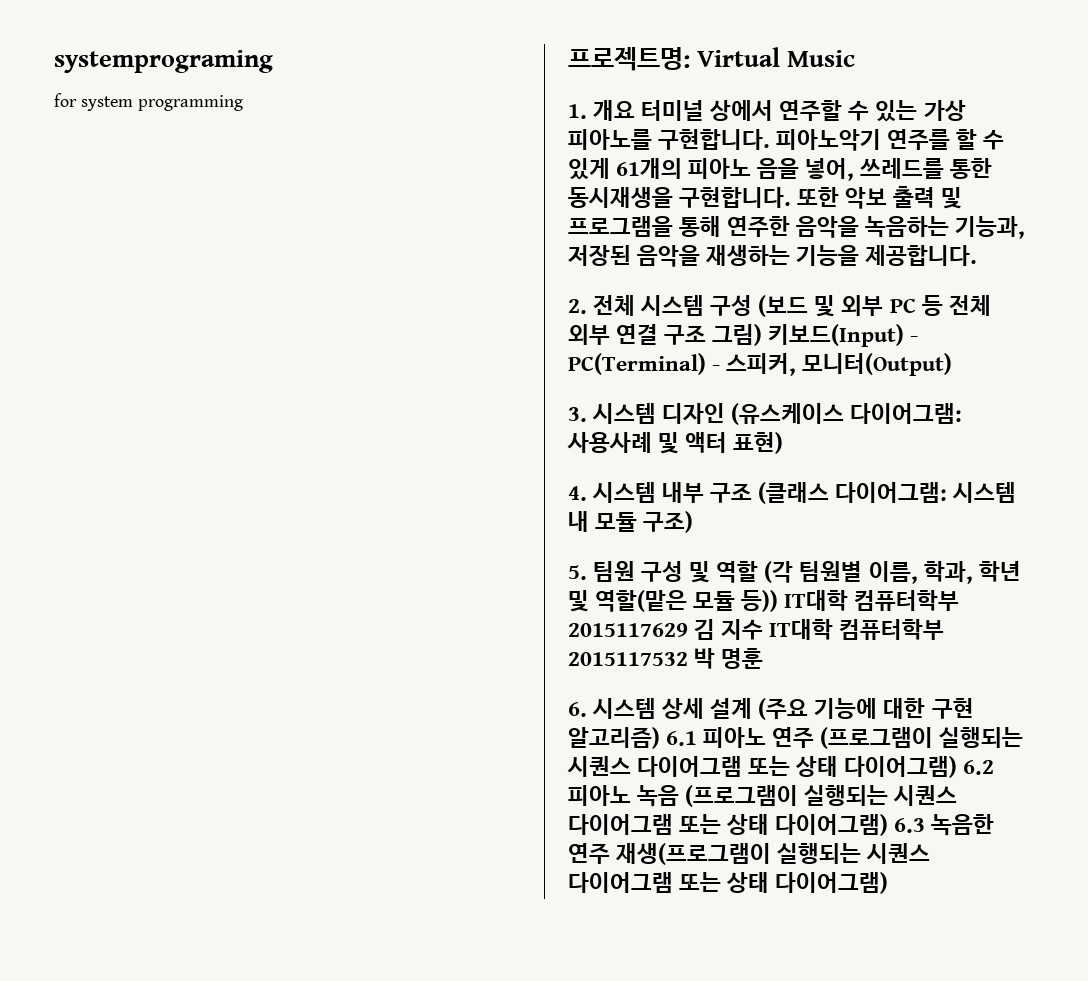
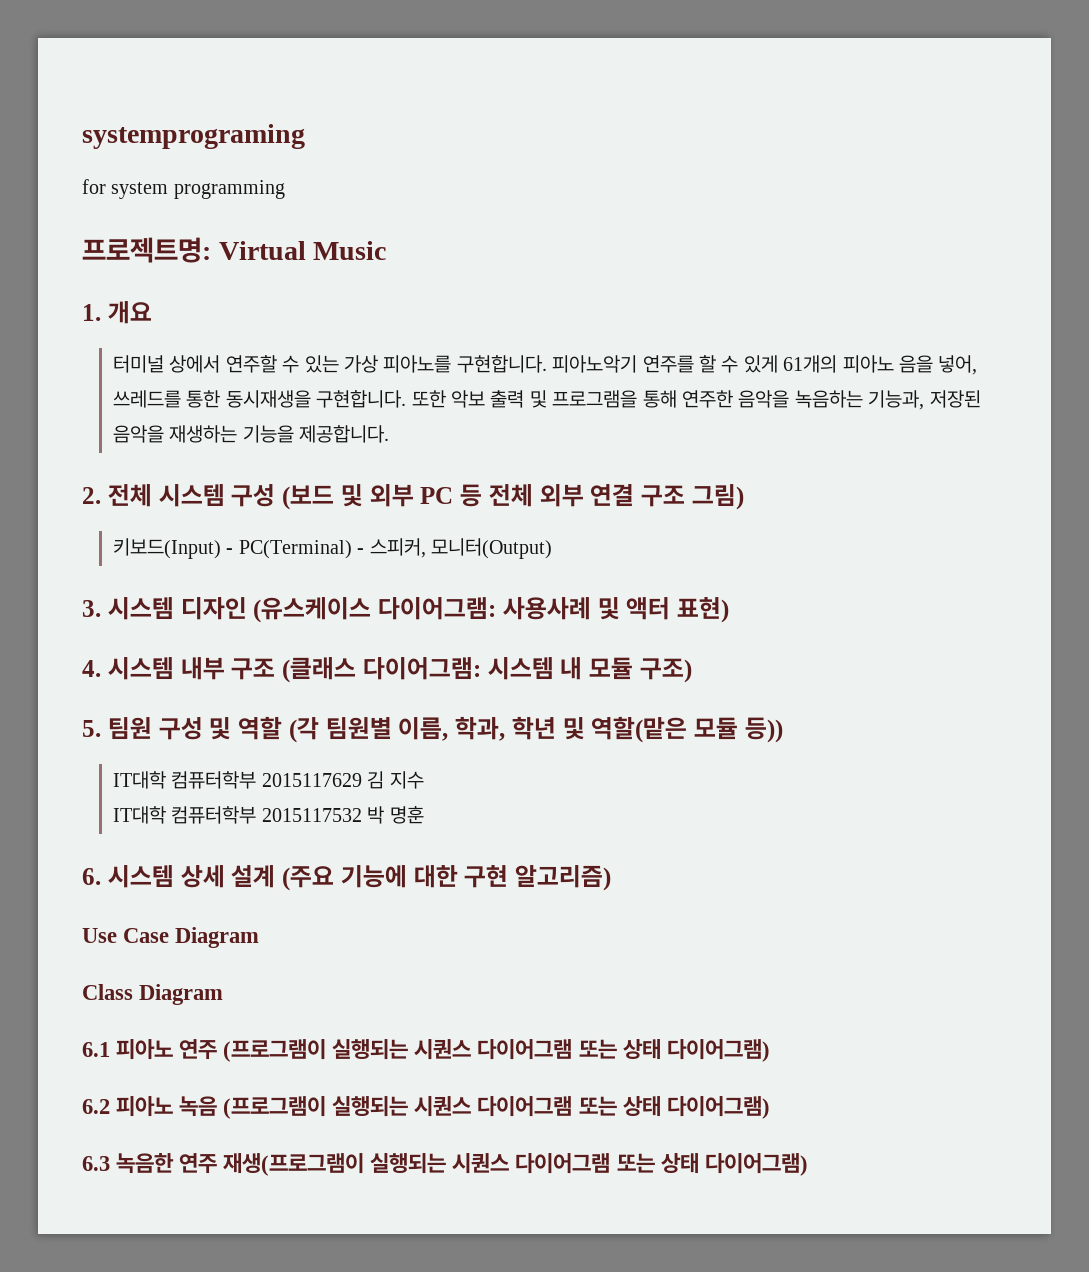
- 1. 개요 터미널 상에서 연주할 수 있는 가상 피아노를 구현합니다.
+ 1. 개요
+ 터미널 상에서 연주할 수 있는 가상 피아노를 구현합니다.
- 2. 전체 시스템 구성 (보드 및 외부 PC 등 전체 외부 연결 구조 그림) 키보드(Input) - PC(Terminal) - 스피커, 모니터(Output)
+ 2. 전체 시스템 구성 (보드 및 외부 PC 등 전체 외부 연결 구조 그림)
+ 키보드(Input) - PC(Terminal) - 스피커, 모니터(Output)
- 5. 팀원 구성 및 역할 (각 팀원별 이름, 학과, 학년 및 역할(맡은 모듈 등)) IT대학 컴퓨터학부 2015117629 김 지수 IT대학 컴퓨터학부 2015117532 박 명훈
+ 5. 팀원 구성 및 역할 (각 팀원별 이름, 학과, 학년 및 역할(맡은 모듈 등))
+ IT대학 컴퓨터학부 2015117629 김 지수
+ IT대학 컴퓨터학부 2015117532 박 명훈
- 6. 시스템 상세 설계 (주요 기능에 대한 구현 알고리즘) 6.1 피아노 연주 (프로그램이 실행되는 시퀀스 다이어그램 또는 상태 다이어그램) 6.2 피아노 녹음 (프로그램이 실행되는 시퀀스 다이어그램 또는 상태 다이어그램) 6.3 녹음한 연주 재생(프로그램이 실행되는 시퀀스 다이어그램 또는 상태 다이어그램)
+ 6. 시스템 상세 설계 (주요 기능에 대한 구현 알고리즘)
+ Use Case Diagram
+ Class Diagram
+ 6.1 피아노 연주 (프로그램이 실행되는 시퀀스 다이어그램 또는 상태 다이어그램)
+ 6.2 피아노 녹음 (프로그램이 실행되는 시퀀스 다이어그램 또는 상태 다이어그램)
+ 6.3 녹음한 연주 재생(프로그램이 실행되는 시퀀스 다이어그램 또는 상태 다이어그램)

